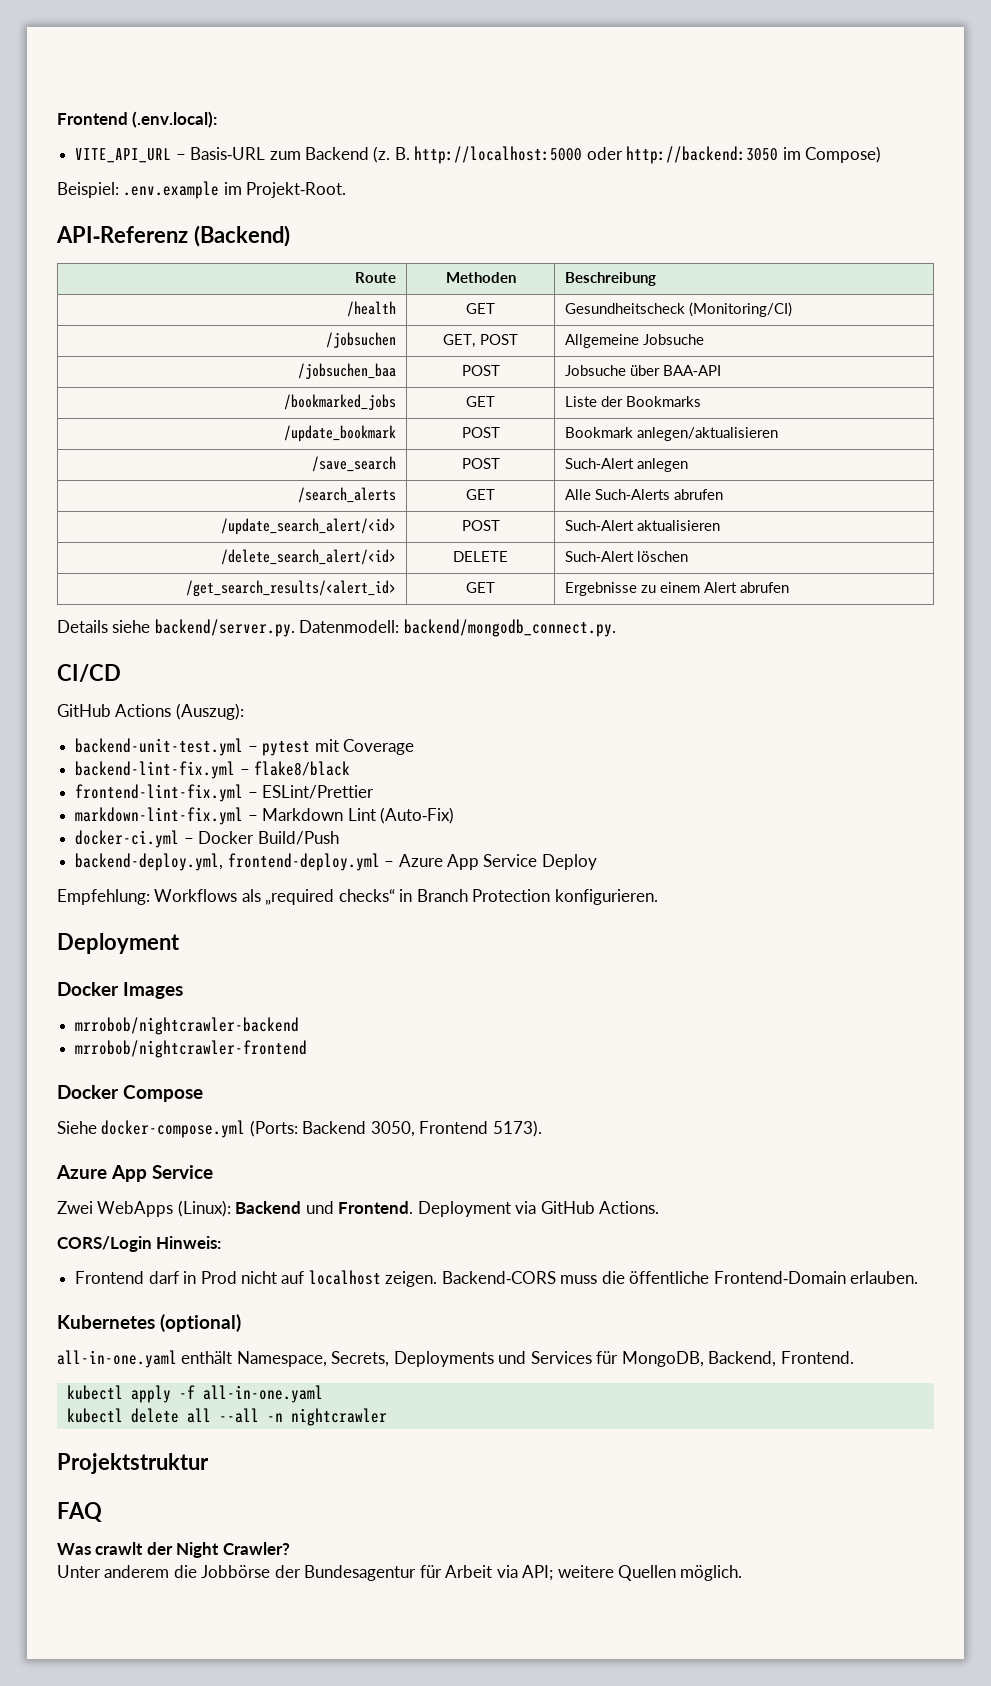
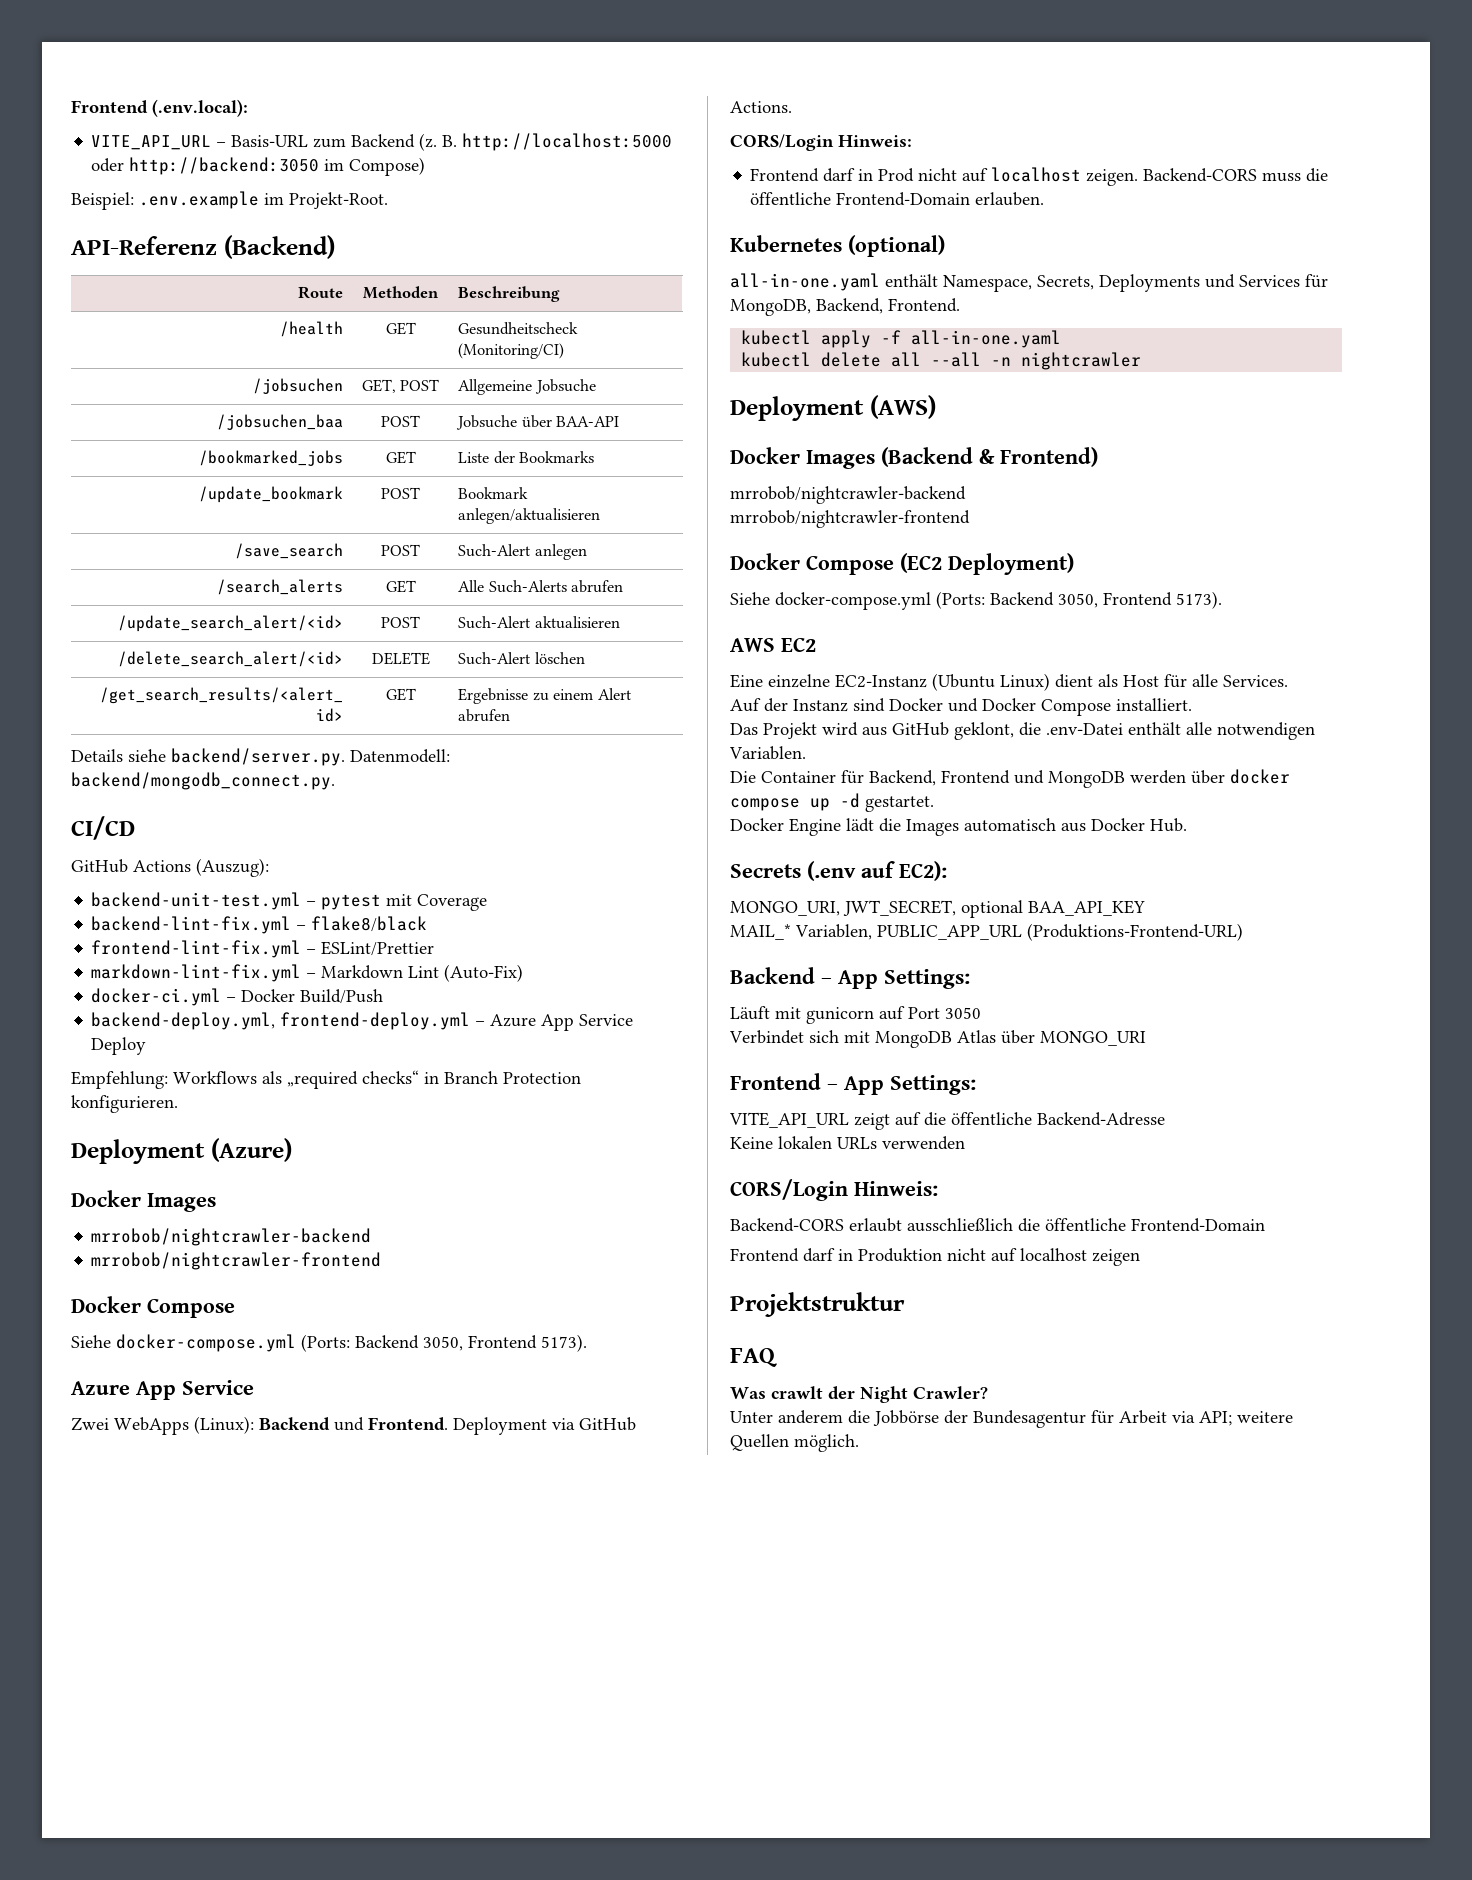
  Empfehlung: Workflows als „required checks“ in Branch Protection konfigurieren.
- Deployment
+ Deployment (Azure)
+ Deployment (AWS)
+ Docker Images (Backend & Frontend)
+ mrrobob/nightcrawler-backend
+ mrrobob/nightcrawler-frontend
+ Docker Compose (EC2 Deployment)
+ Siehe docker-compose.yml (Ports: Backend 3050, Frontend 5173).
+ AWS EC2
+ Eine einzelne EC2-Instanz (Ubuntu Linux) dient als Host für alle Services.
+ Auf der Instanz sind Docker und Docker Compose installiert.
+ Das Projekt wird aus GitHub geklont, die .env-Datei enthält alle notwendigen Variablen.
+ Die Container für Backend, Frontend und MongoDB werden über docker compose up -d gestartet.
+ Docker Engine lädt die Images automatisch aus Docker Hub.
+ Secrets (.env auf EC2):
+ MONGO_URI, JWT_SECRET, optional BAA_API_KEY
+ MAIL_* Variablen, PUBLIC_APP_URL (Produktions-Frontend-URL)
+ Backend – App Settings:
+ Läuft mit gunicorn auf Port 3050
+ Verbindet sich mit MongoDB Atlas über MONGO_URI
+ Frontend – App Settings:
+ VITE_API_URL zeigt auf die öffentliche Backend-Adresse
+ Keine lokalen URLs verwenden
+ CORS/Login Hinweis:
+ Backend-CORS erlaubt ausschließlich die öffentliche Frontend-Domain
+ Frontend darf in Produktion nicht auf localhost zeigen

